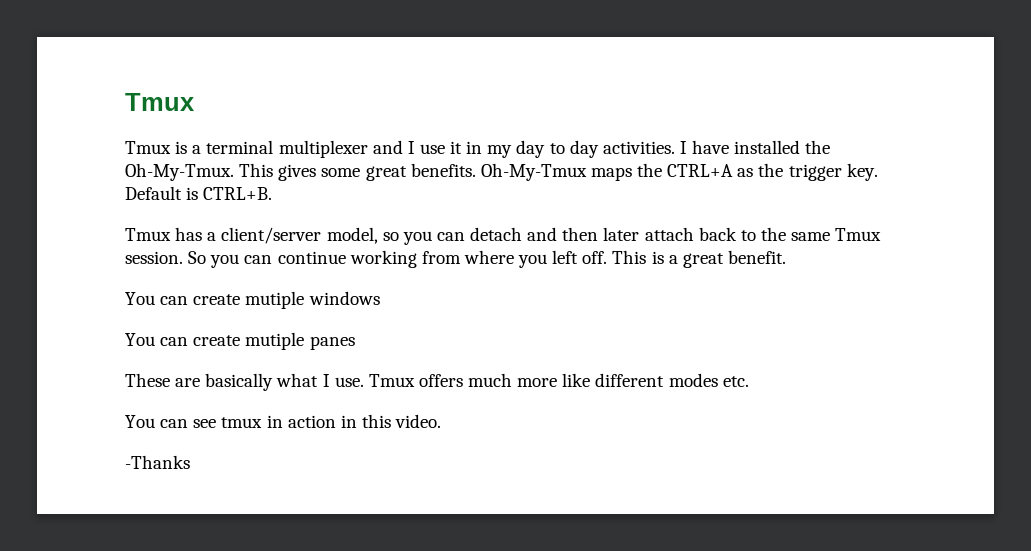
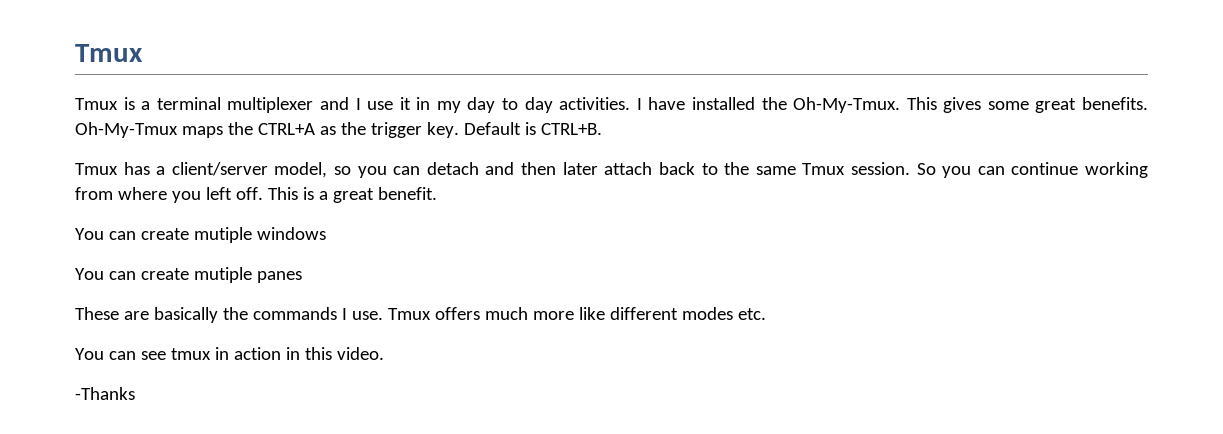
- These are basically what I use.
+ These are basically the commands I use.

